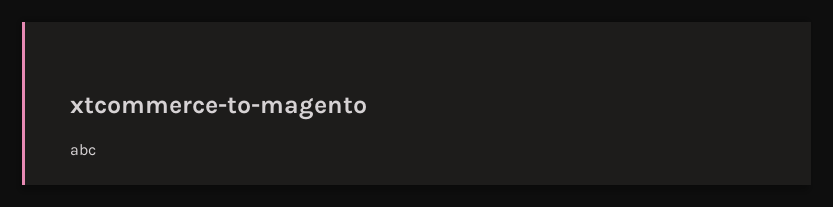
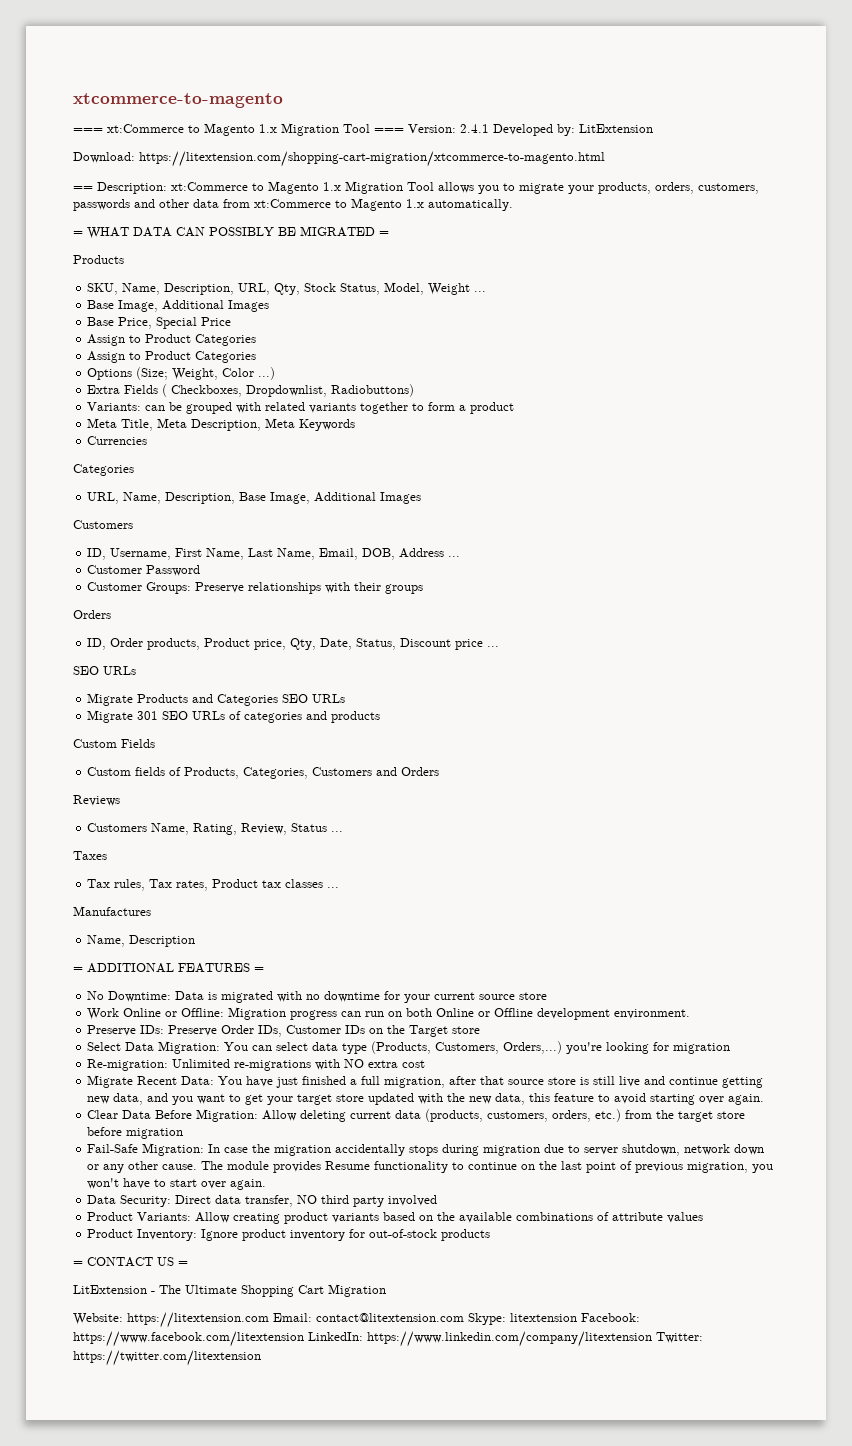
- abc
+ === xt:Commerce to Magento 1.x Migration Tool === Version: 2.4.1 Developed by: LitExtension
+ Download: https://litextension.com/shopping-cart-migration/xtcommerce-to-magento.html
+ == Description: xt:Commerce to Magento 1.x Migration Tool allows you to migrate your products, orders, customers, passwords and other data from xt:Commerce to Magento 1.x automatically.
+ = WHAT DATA CAN POSSIBLY BE MIGRATED =
+ Products
+ SKU, Name, Description, URL, Qty, Stock Status, Model, Weight ...
+ Base Image, Additional Images
+ Base Price, Special Price
+ Assign to Product Categories
+ Assign to Product Categories
+ Options (Size; Weight, Color ...)
+ Extra Fields ( Checkboxes, Dropdownlist, Radiobuttons)
+ Variants: can be grouped with related variants together to form a product
+ Meta Title, Meta Description, Meta Keywords
+ Currencies
+ Categories
+ URL, Name, Description, Base Image, Additional Images
+ Customers
+ ID, Username, First Name, Last Name, Email, DOB, Address ...
+ Customer Password
+ Customer Groups: Preserve relationships with their groups
+ Orders
+ ID, Order products, Product price, Qty, Date, Status, Discount price ...
+ SEO URLs
+ Migrate Products and Categories SEO URLs
+ Migrate 301 SEO URLs of categories and products
+ Custom Fields
+ Custom fields of Products, Categories, Customers and Orders
+ Reviews
+ Customers Name, Rating, Review, Status ...
+ Taxes
+ Tax rules, Tax rates, Product tax classes ...
+ Manufactures
+ Name, Description
+ = ADDITIONAL FEATURES =
+ No Downtime: Data is migrated with no downtime for your current source store
+ Work Online or Offline: Migration progress can run on both Online or Offline development environment.
+ Preserve IDs: Preserve Order IDs, Customer IDs on the Target store
+ Select Data Migration: You can select data type (Products, Customers, Orders,...) you're looking for migration
+ Re-migration: Unlimited re-migrations with NO extra cost
+ Migrate Recent Data: You have just finished a full migration, after that source store is still live and continue getting new data, and you want to get your target store updated with the new data, this feature to avoid starting over again.
+ Clear Data Before Migration: Allow deleting current data (products, customers, orders, etc.) from the target store before migration
+ Fail-Safe Migration: In case the migration accidentally stops during migration due to server shutdown, network down or any other cause. The module provides Resume functionality to continue on the last point of previous migration, you won't have to start over again.
+ Data Security: Direct data transfer, NO third party involved
+ Product Variants: Allow creating product variants based on the available combinations of attribute values
+ Product Inventory: Ignore product inventory for out-of-stock products
+ = CONTACT US =
+ LitExtension - The Ultimate Shopping Cart Migration
+ Website: https://litextension.com Email: contact@litextension.com Skype: litextension Facebook: https://www.facebook.com/litextension LinkedIn: https://www.linkedin.com/company/litextension Twitter: https://twitter.com/litextension

